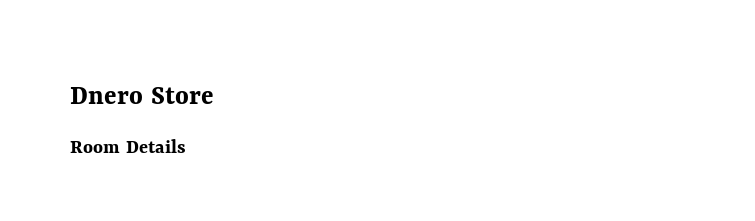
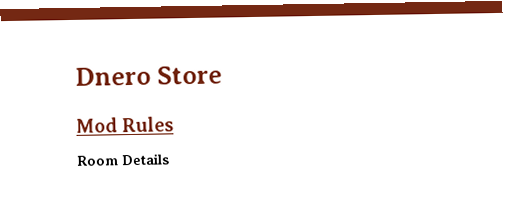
+ Mod Rules

